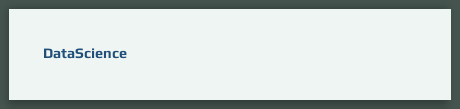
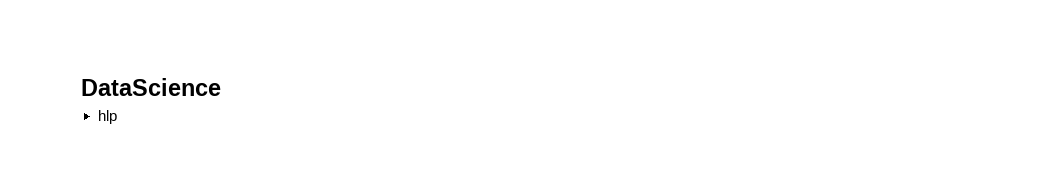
+ hlp

